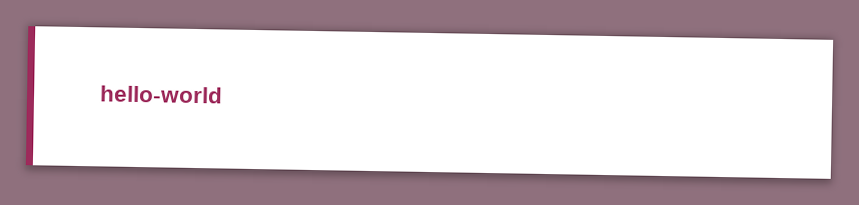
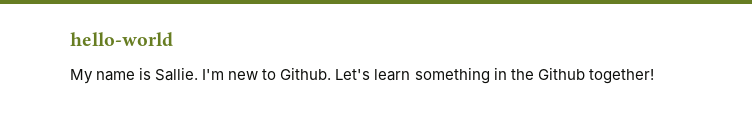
+ My name is Sallie. I'm new to Github. Let's learn something in the Github together!

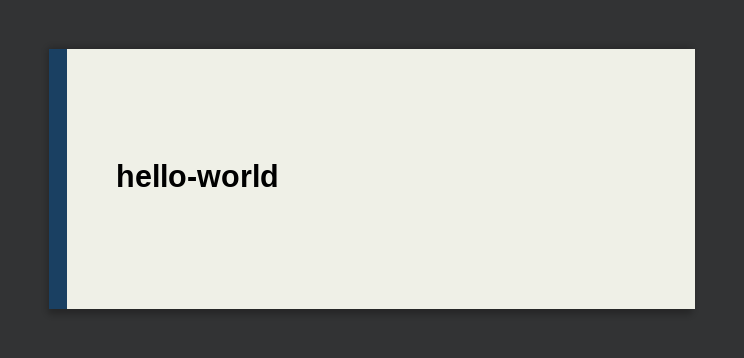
- My name is Sallie. I'm new to Github. Let's learn something in the Github together!

